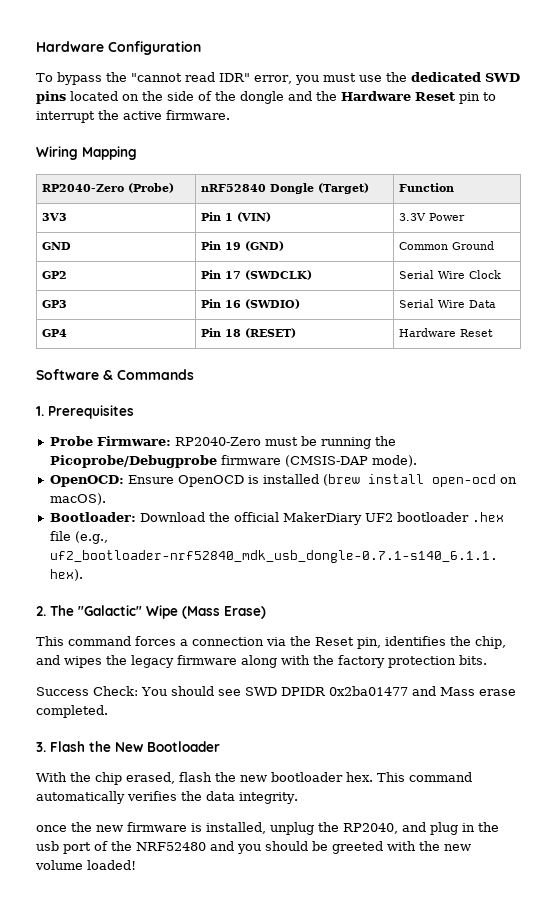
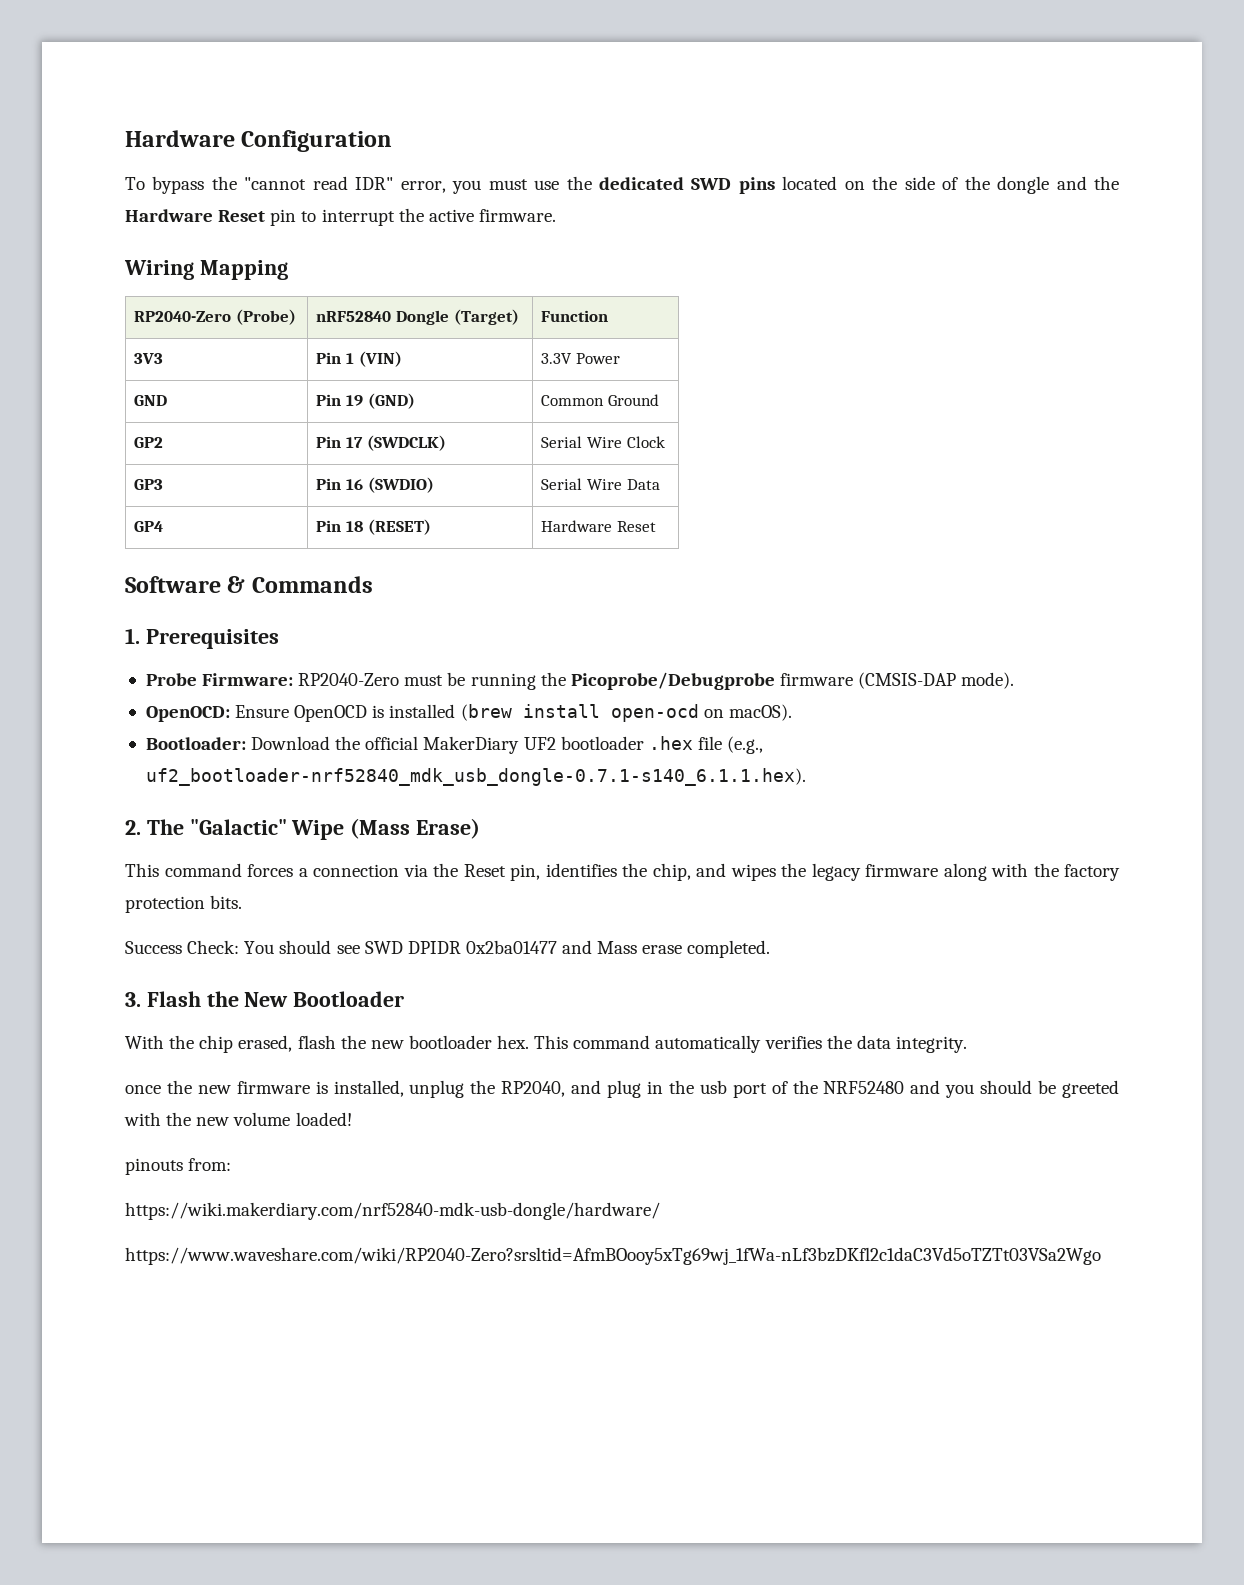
+ pinouts from:
+ https://wiki.makerdiary.com/nrf52840-mdk-usb-dongle/hardware/
+ https://www.waveshare.com/wiki/RP2040-Zero?srsltid=AfmBOooy5xTg69wj_1fWa-nLf3bzDKfl2c1daC3Vd5oTZTt03VSa2Wgo

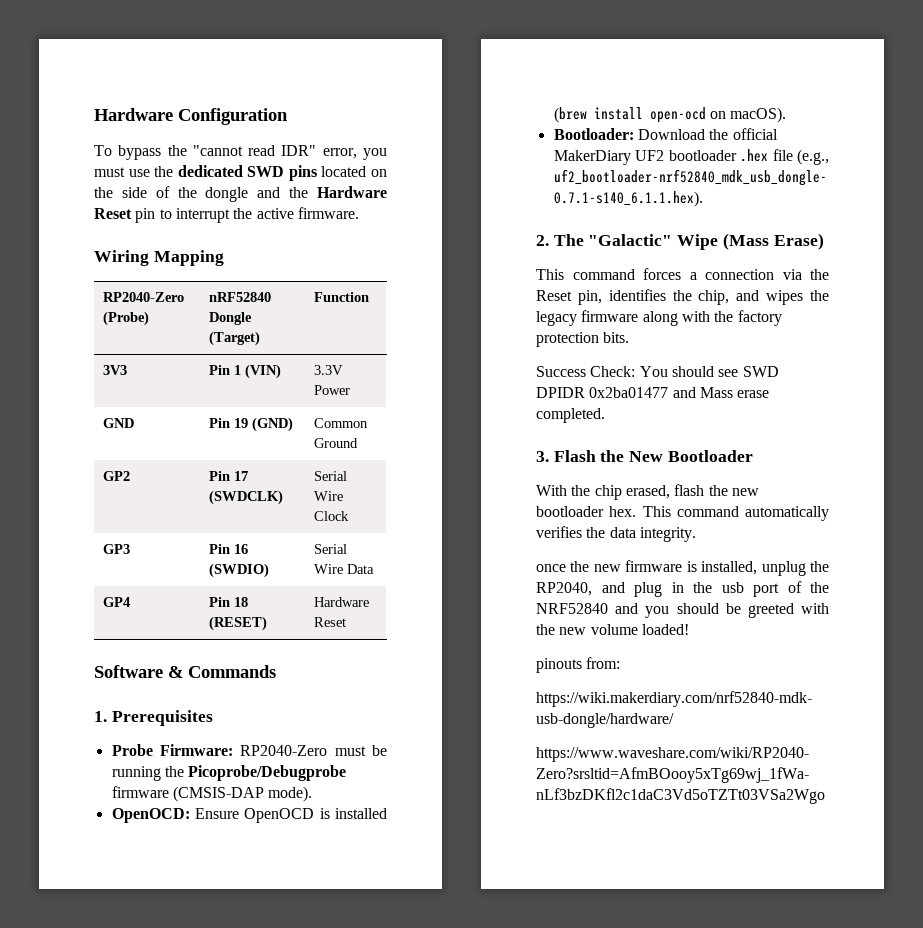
- once the new firmware is installed, unplug the RP2040, and plug in the usb port of the NRF52480 and you should be greeted with the new volume loaded!
+ once the new firmware is installed, unplug the RP2040, and plug in the usb port of the NRF52840 and you should be greeted with the new volume loaded!

